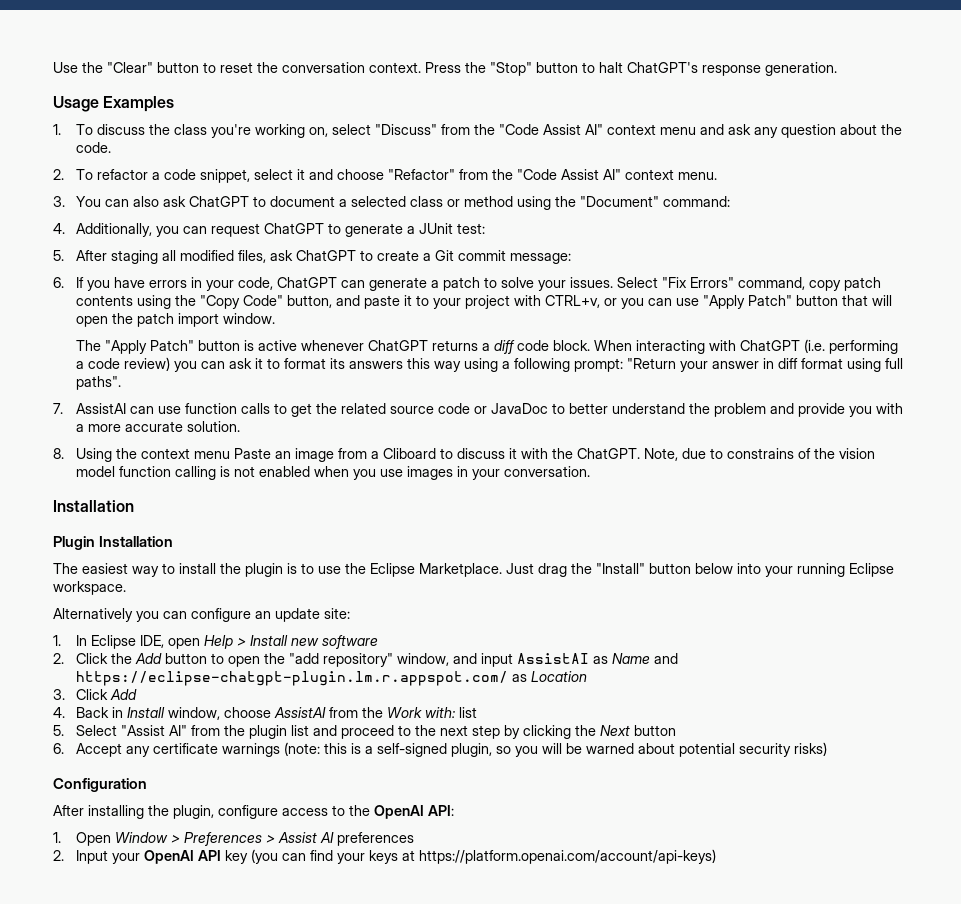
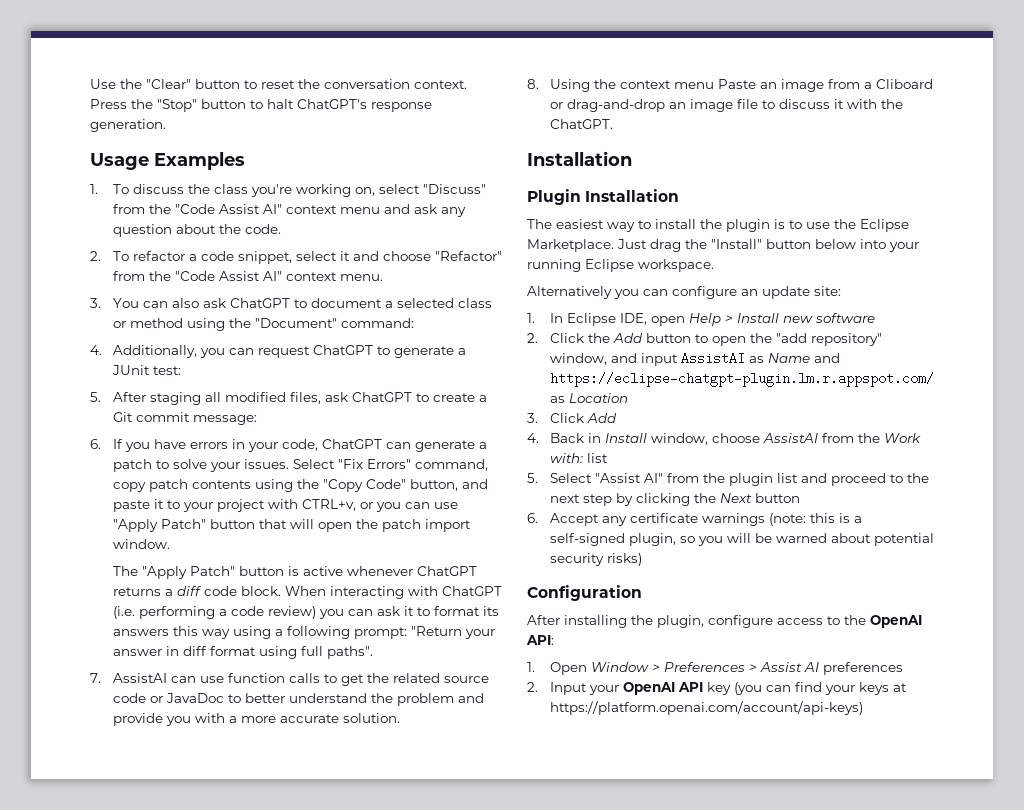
- 8. Using the context menu Paste an image from a Cliboard to discuss it with the ChatGPT. Note, due to constrains of the vision model function calling is not enabled when you use images in your conversation.
+ 8. Using the context menu Paste an image from a Cliboard or drag-and-drop an image file to discuss it with the ChatGPT.

